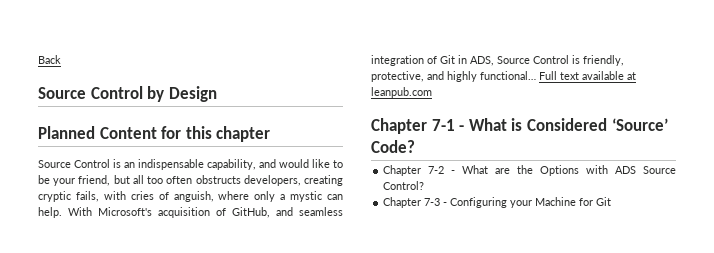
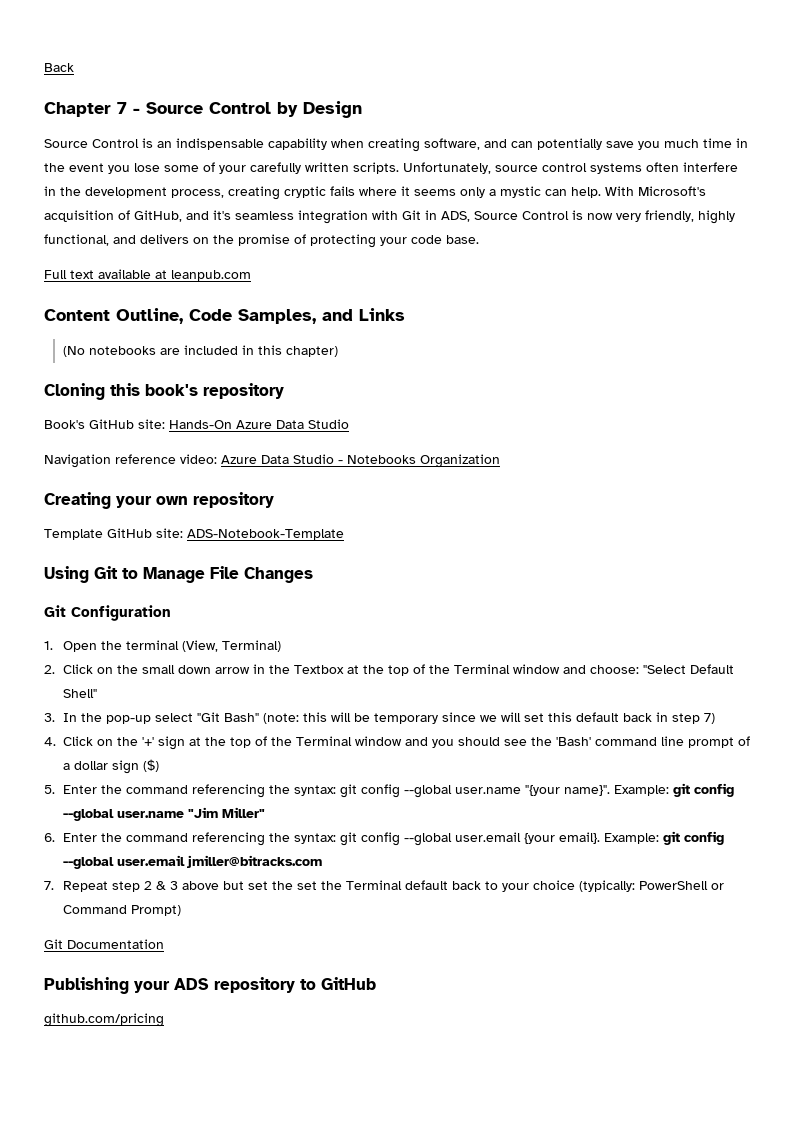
- Source Control by Design
+ Chapter 7 - Source Control by Design
- Planned Content for this chapter
- Source Control is an indispensable capability, and would like to be your friend, but all too often obstructs developers, creating cryptic fails, with cries of anguish, where only a mystic can help.
+ Source Control is an indispensable capability when creating software, and can potentially save you much time in the event you lose some of your carefully written scripts. Unfortunately, source control systems often interfere in the development process, creating cryptic fails where it seems only a mystic can help.
- With Microsoft's acquisition of GitHub, and seamless integration of Git in ADS, Source Control is friendly, protective, and highly functional… Full text available at leanpub.com
+ With Microsoft's acquisition of GitHub, and it's seamless integration with Git in ADS, Source Control is now very friendly, highly functional, and delivers on the promise of protecting your code base.
+ Full text available at leanpub.com
- Chapter 7-1 - What is Considered ‘Source’ Code?
- Chapter 7-2 - What are the Options with ADS Source Control?
- Chapter 7-3 - Configuring your Machine for Git
+ Content Outline, Code Samples, and Links
+ (No notebooks are included in this chapter)
+ Cloning this book's repository
+ Book's GitHub site: Hands-On Azure Data Studio
+ Navigation reference video: Azure Data Studio - Notebooks Organization
+ Creating your own repository
+ Template GitHub site: ADS-Notebook-Template
+ Using Git to Manage File Changes
+ Git Configuration
+ 1. Open the terminal (View, Terminal)
+ 2. Click on the small down arrow in the Textbox at the top of the Terminal window and choose: "Select Default Shell"
+ 3. In the pop-up select "Git Bash" (note: this will be temporary since we will set this default back in step 7)
+ 4. Click on the '+' sign at the top of the Terminal window and you should see the 'Bash' command line prompt of a dollar sign ($)
+ 5. Enter the command referencing the syntax: git config --global user.name "{your name}". Example: git config --global user.name "Jim Miller"
+ 6. Enter the command referencing the syntax: git config --global user.email {your email}. Example: git config --global user.email jmiller@bitracks.com
+ 7. Repeat step 2 & 3 above but set the set the Terminal default back to your choice (typically: PowerShell or Command Prompt)
+ Git Documentation
+ Publishing your ADS repository to GitHub
+ github.com/pricing

